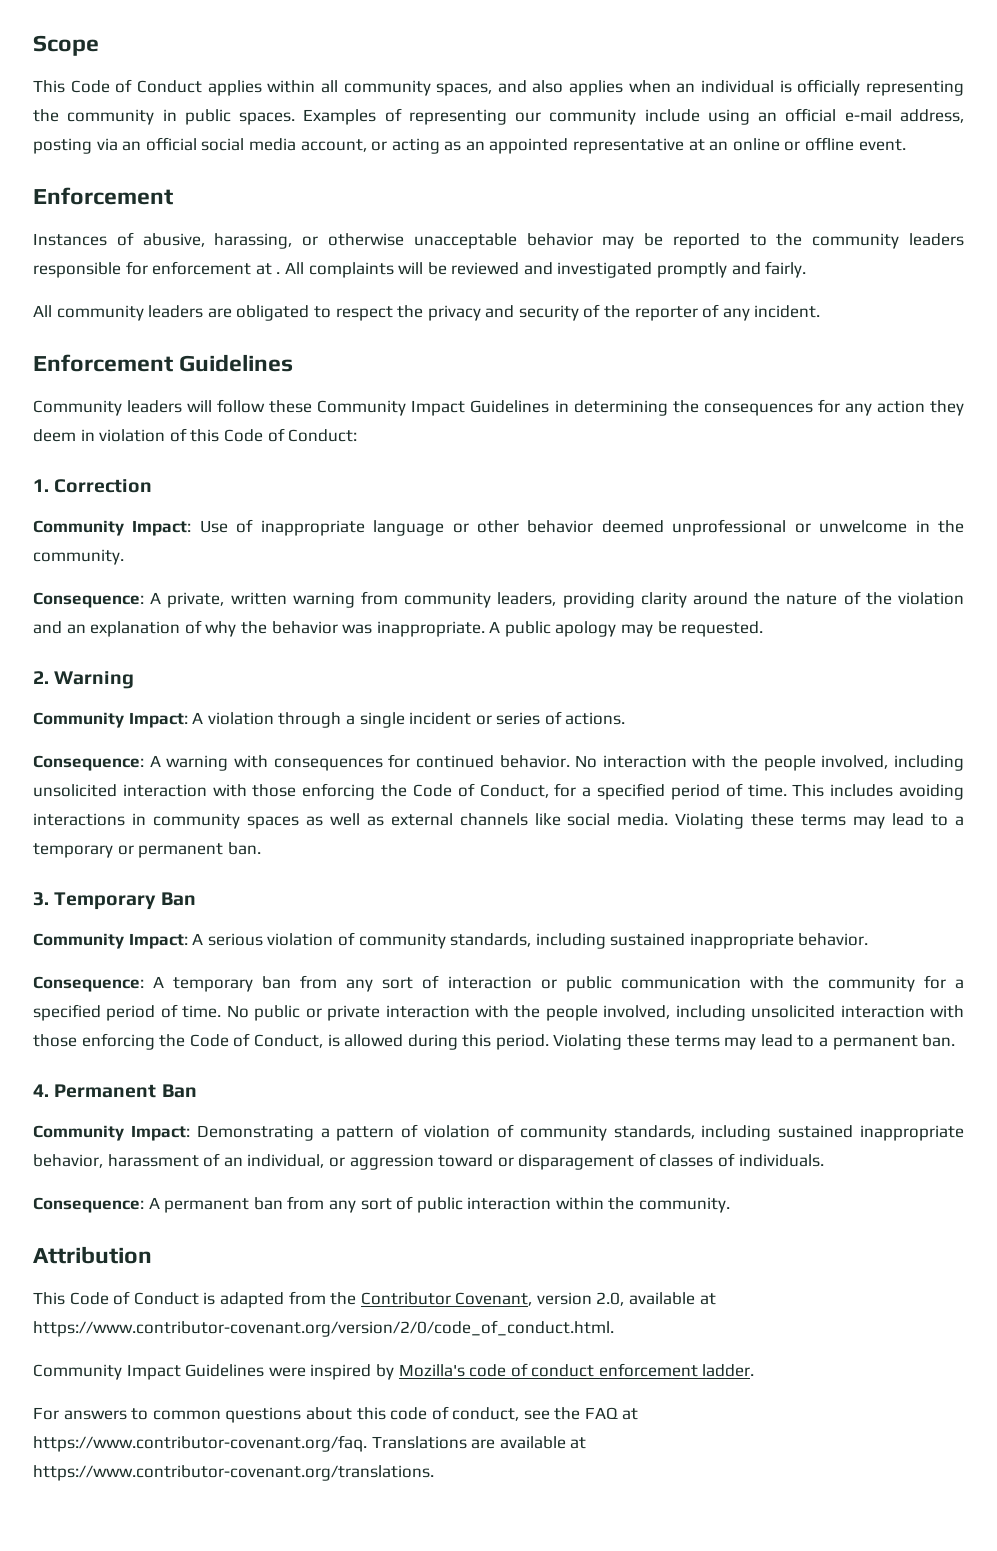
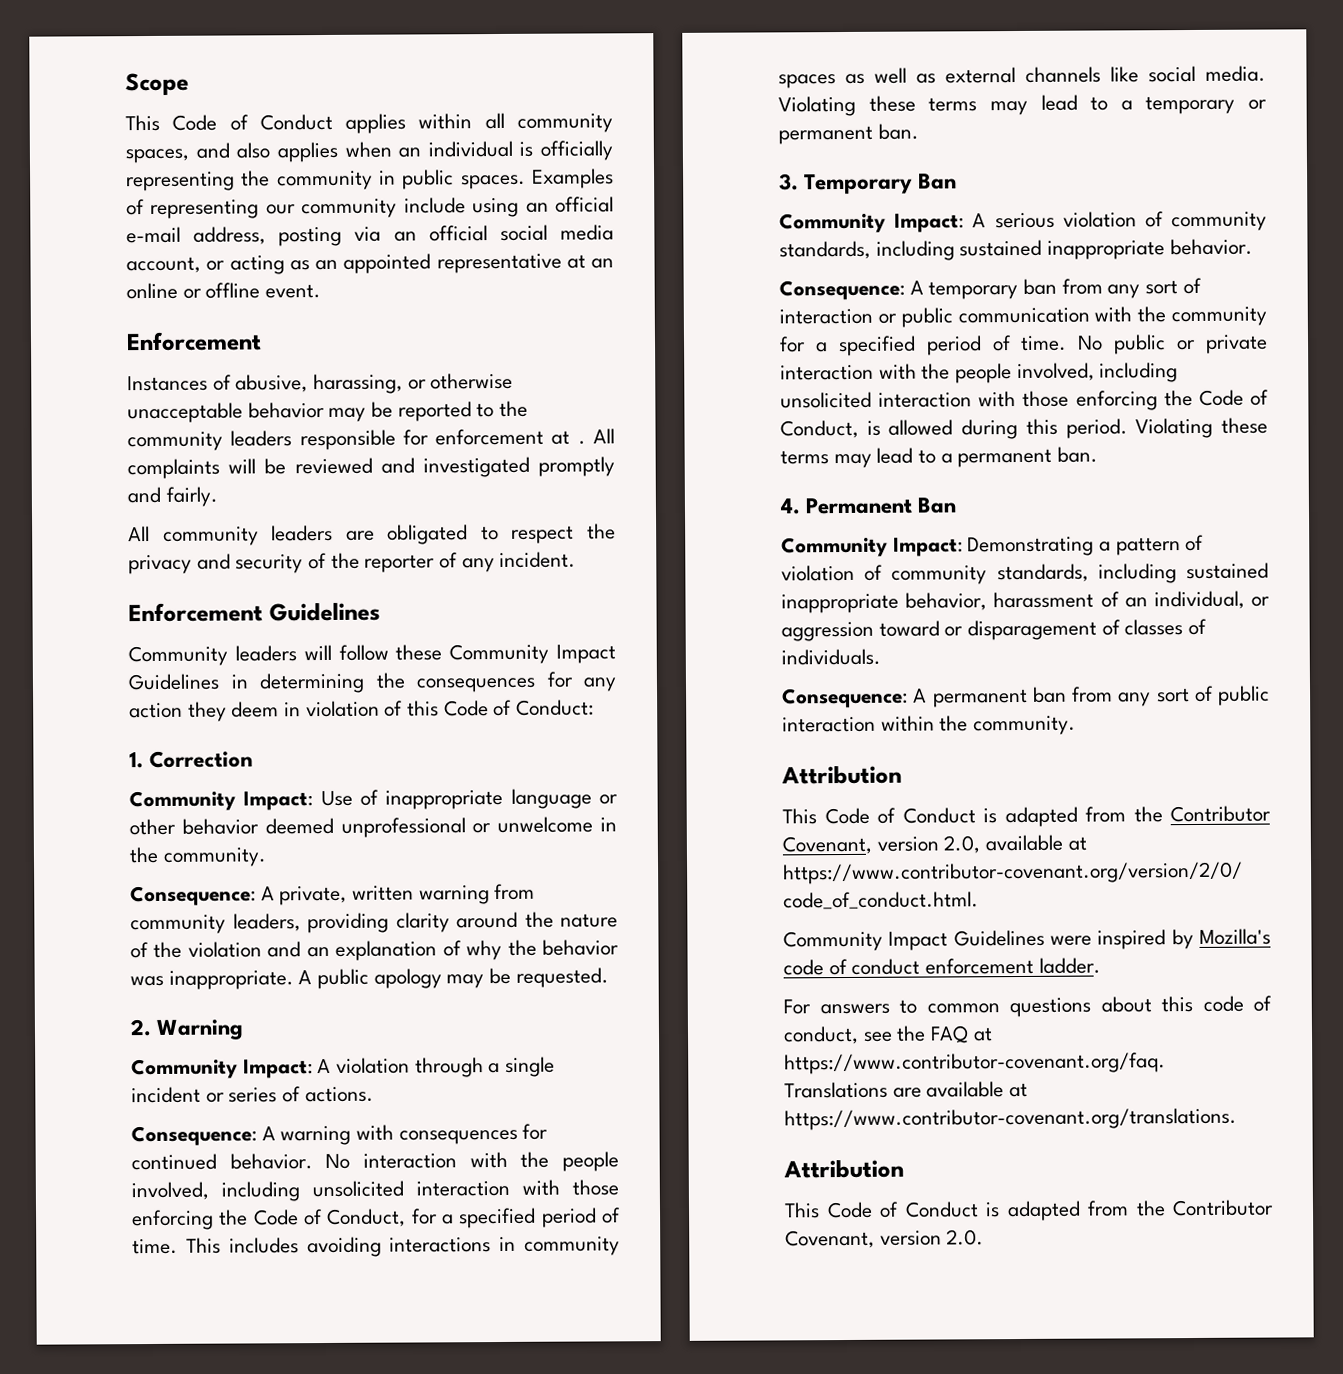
  For answers to common questions about this code of conduct, see the FAQ at https://www.contributor-covenant.org/faq. Translations are available at https://www.contributor-covenant.org/translations.
+ Attribution
+ This Code of Conduct is adapted from the Contributor Covenant, version 2.0.

